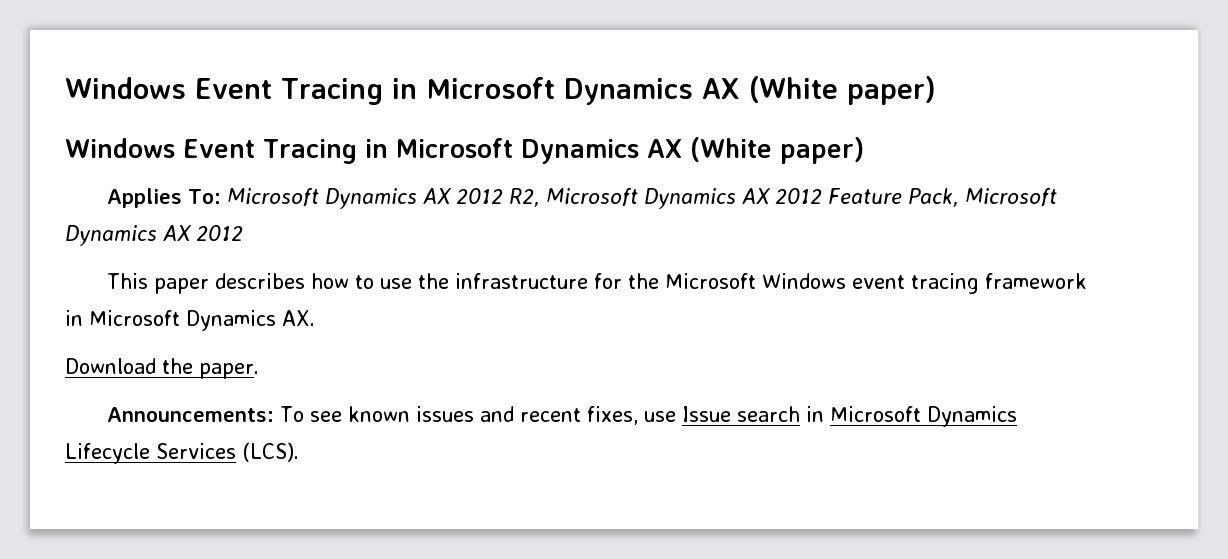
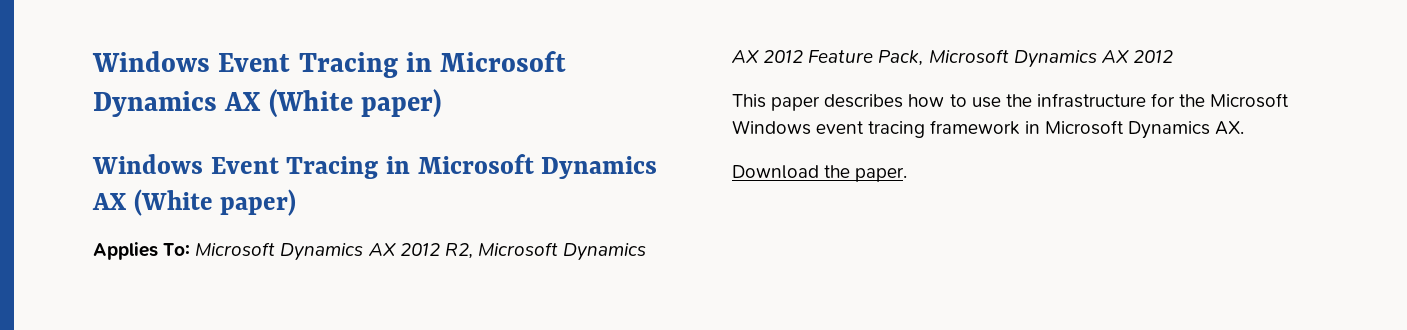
- Announcements: To see known issues and recent fixes, use Issue search in Microsoft Dynamics Lifecycle Services (LCS).

